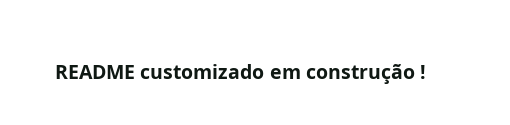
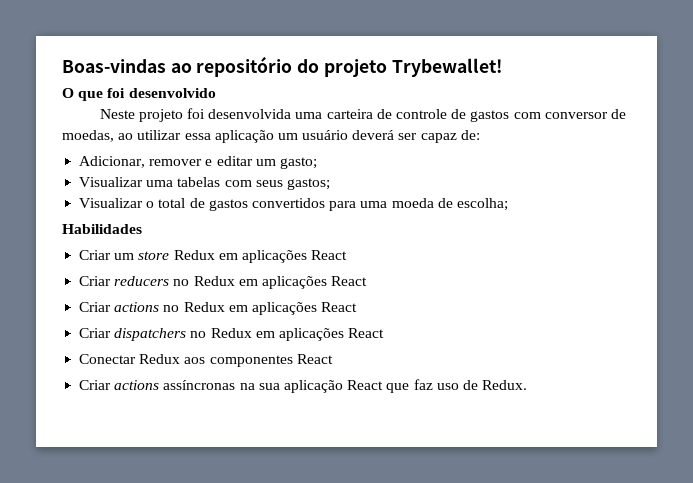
- README customizado em construção !
+ Boas-vindas ao repositório do projeto Trybewallet!
+ O que foi desenvolvido
+ Neste projeto foi desenvolvida uma carteira de controle de gastos com conversor de moedas, ao utilizar essa aplicação um usuário deverá ser capaz de:
+ Adicionar, remover e editar um gasto;
+ Visualizar uma tabelas com seus gastos;
+ Visualizar o total de gastos convertidos para uma moeda de escolha;
+ Habilidades
+ Criar um store Redux em aplicações React
+ Criar reducers no Redux em aplicações React
+ Criar actions no Redux em aplicações React
+ Criar dispatchers no Redux em aplicações React
+ Conectar Redux aos componentes React
+ Criar actions assíncronas na sua aplicação React que faz uso de Redux.

